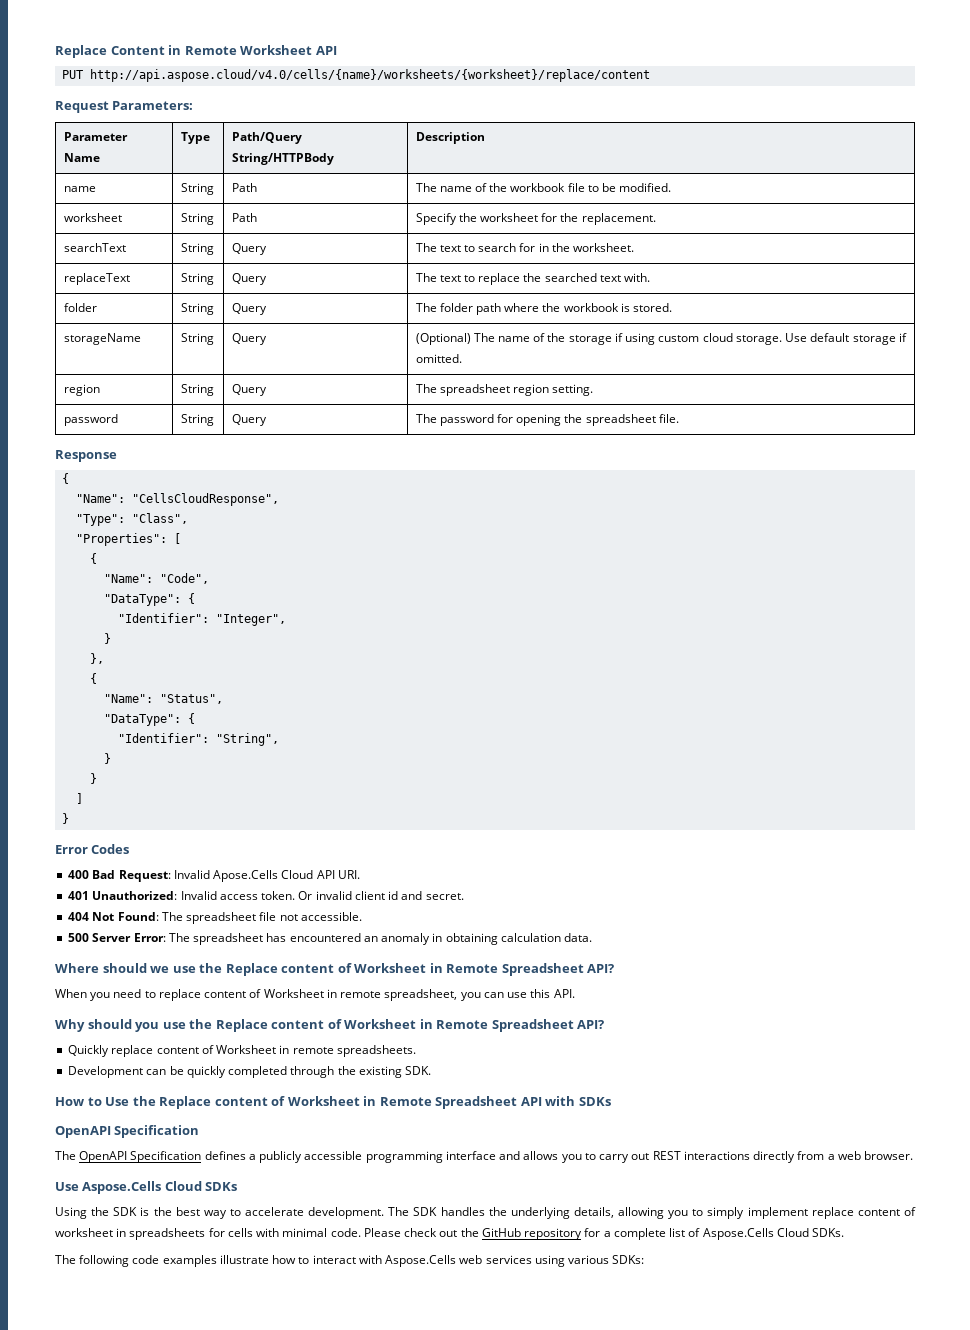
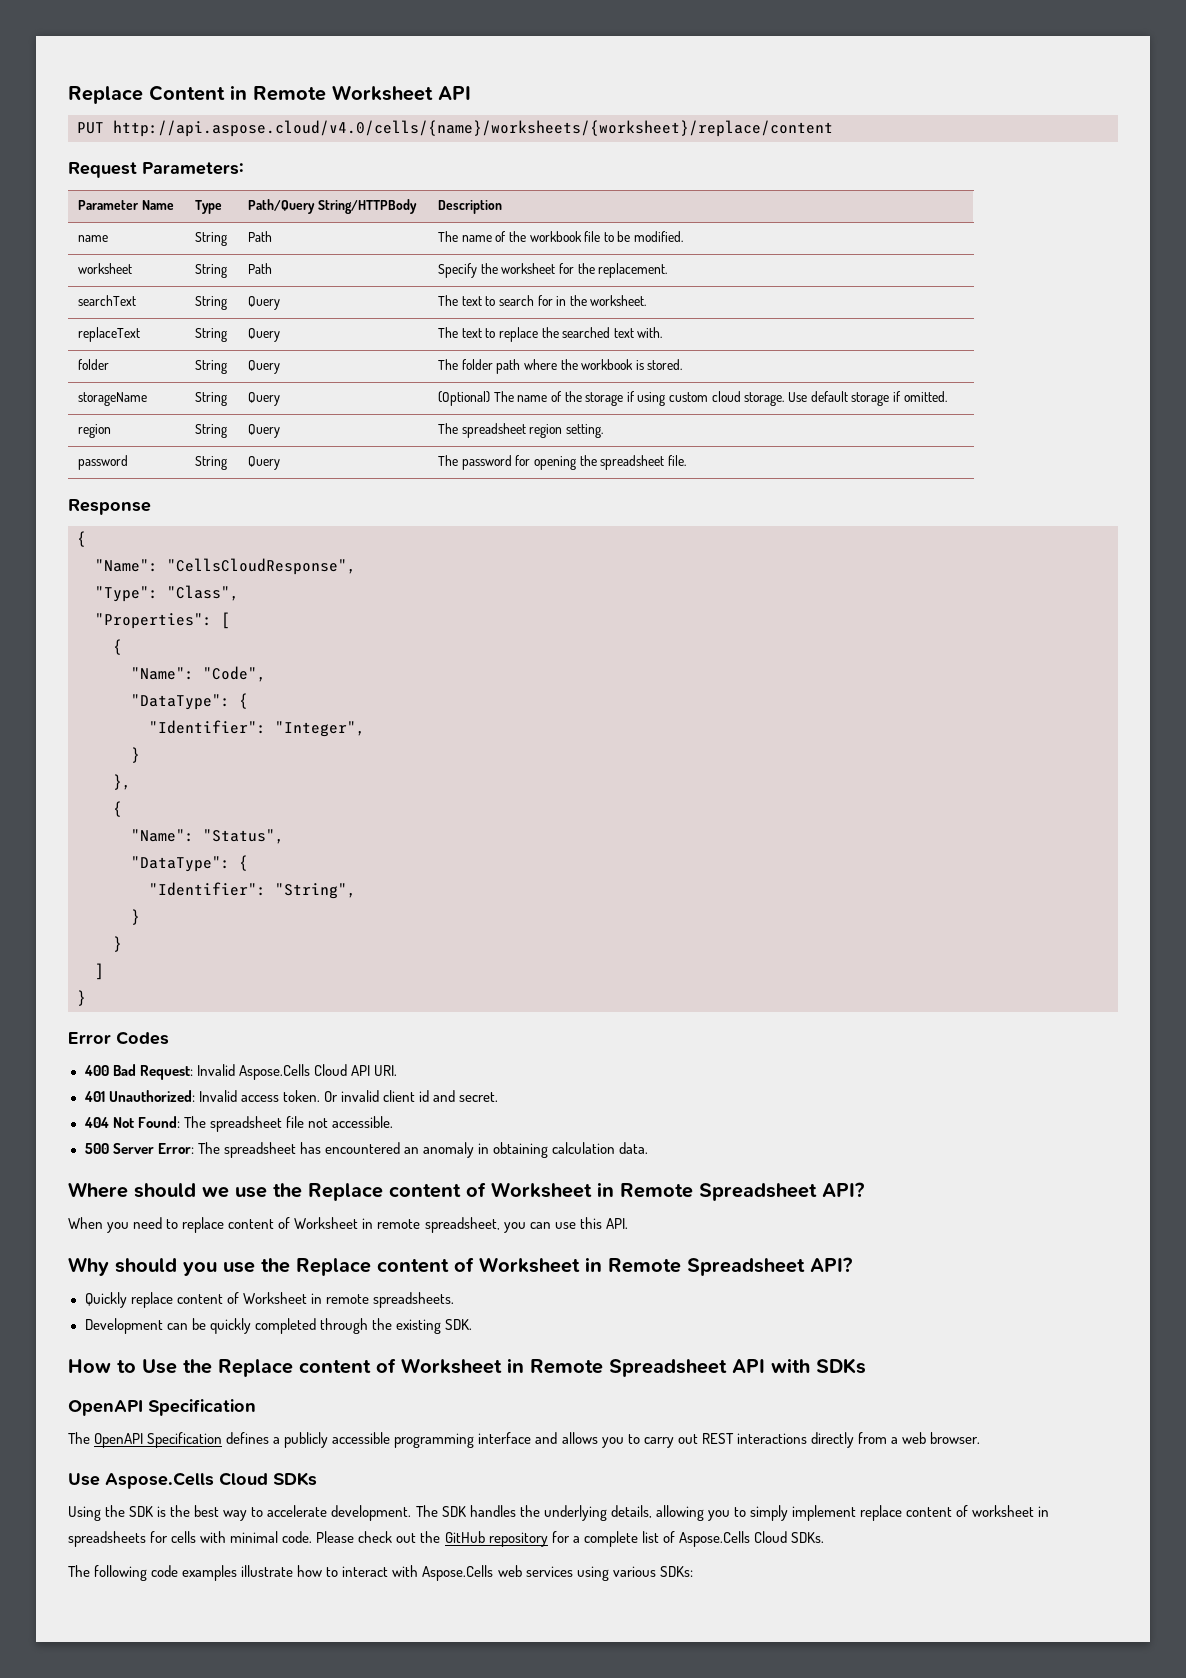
- 400 Bad Request: Invalid Apose.Cells Cloud API URI.
+ 400 Bad Request: Invalid Aspose.Cells Cloud API URI.

